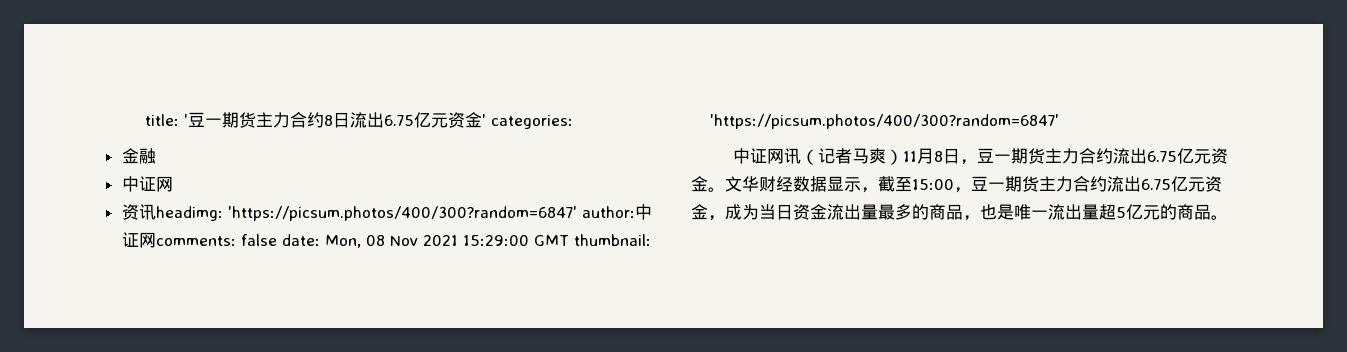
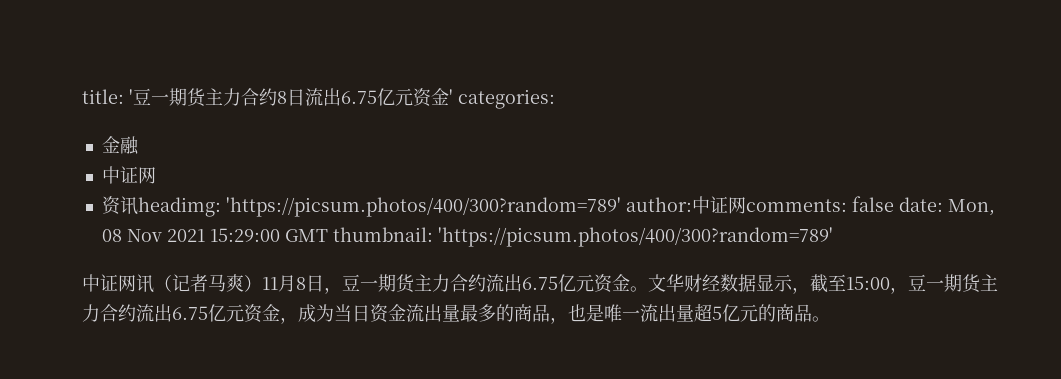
- 资讯headimg: 'https://picsum.photos/400/300?random=6847' author:中证网comments: false date: Mon, 08 Nov 2021 15:29:00 GMT thumbnail: 'https://picsum.photos/400/300?random=6847'
+ 资讯headimg: 'https://picsum.photos/400/300?random=789' author:中证网comments: false date: Mon, 08 Nov 2021 15:29:00 GMT thumbnail: 'https://picsum.photos/400/300?random=789'

